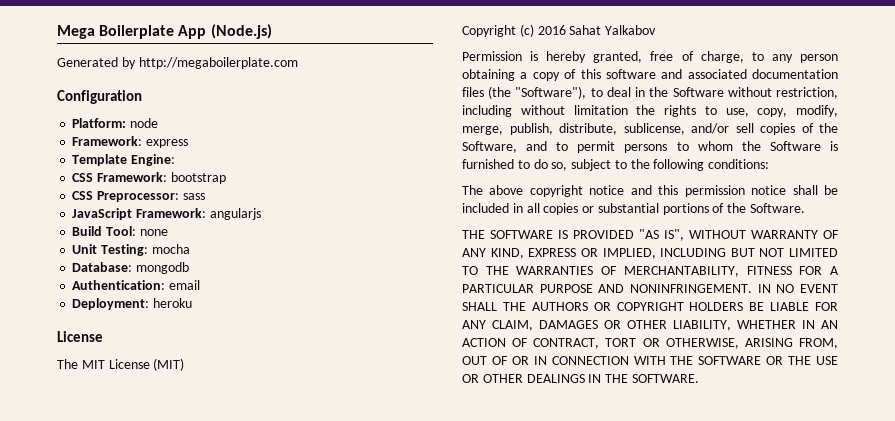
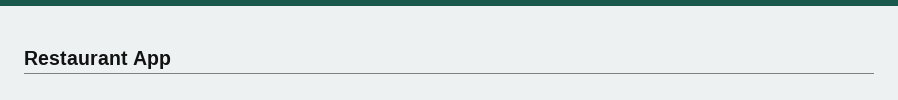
- Mega Boilerplate App (Node.js)
- Generated by http://megaboilerplate.com
- Configuration
- Platform: node
- Framework: express
- Template Engine:
- CSS Framework: bootstrap
- CSS Preprocessor: sass
- JavaScript Framework: angularjs
- Build Tool: none
- Unit Testing: mocha
- Database: mongodb
- Authentication: email
- Deployment: heroku
- License
- The MIT License (MIT)
- Copyright (c) 2016 Sahat Yalkabov
- Permission is hereby granted, free of charge, to any person obtaining a copy of this software and associated documentation files (the "Software"), to deal in the Software without restriction, including without limitation the rights to use, copy, modify, merge, publish, distribute, sublicense, and/or sell copies of the Software, and to permit persons to whom the Software is furnished to do so, subject to the following conditions:
- The above copyright notice and this permission notice shall be included in all copies or substantial portions of the Software.
- THE SOFTWARE IS PROVIDED "AS IS", WITHOUT WARRANTY OF ANY KIND, EXPRESS OR IMPLIED, INCLUDING BUT NOT LIMITED TO THE WARRANTIES OF MERCHANTABILITY, FITNESS FOR A PARTICULAR PURPOSE AND NONINFRINGEMENT. IN NO EVENT SHALL THE AUTHORS OR COPYRIGHT HOLDERS BE LIABLE FOR ANY CLAIM, DAMAGES OR OTHER LIABILITY, WHETHER IN AN ACTION OF CONTRACT, TORT OR OTHERWISE, ARISING FROM, OUT OF OR IN CONNECTION WITH THE SOFTWARE OR THE USE OR OTHER DEALINGS IN THE SOFTWARE.
+ Restaurant App

